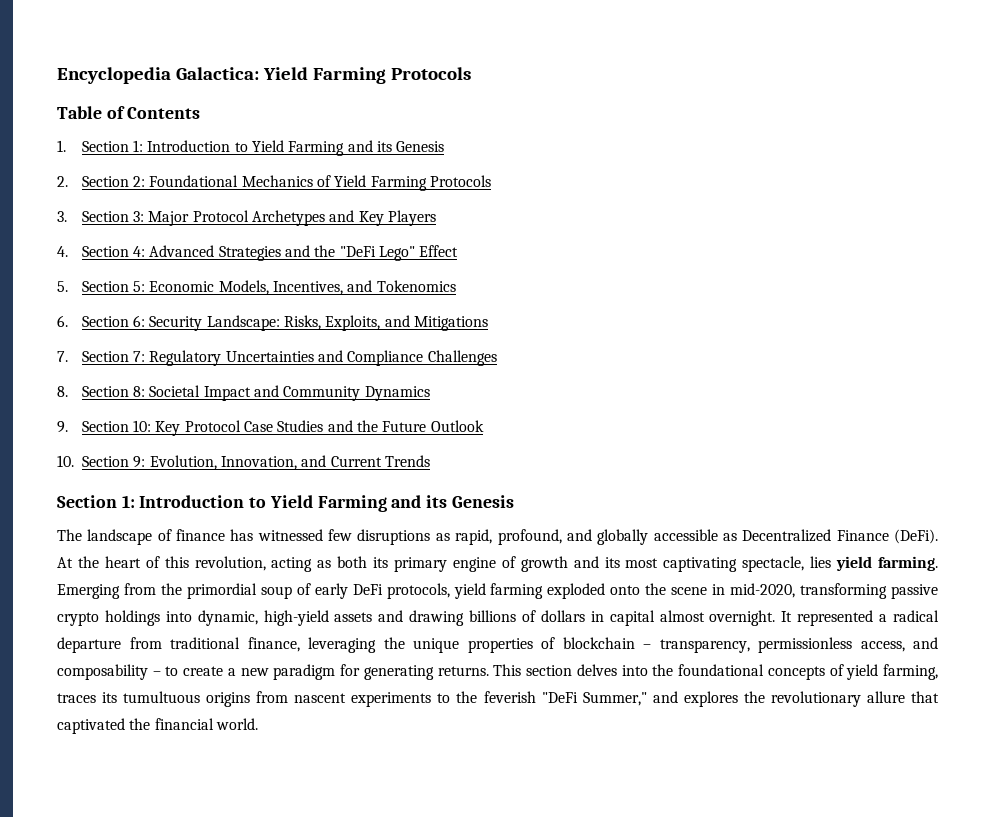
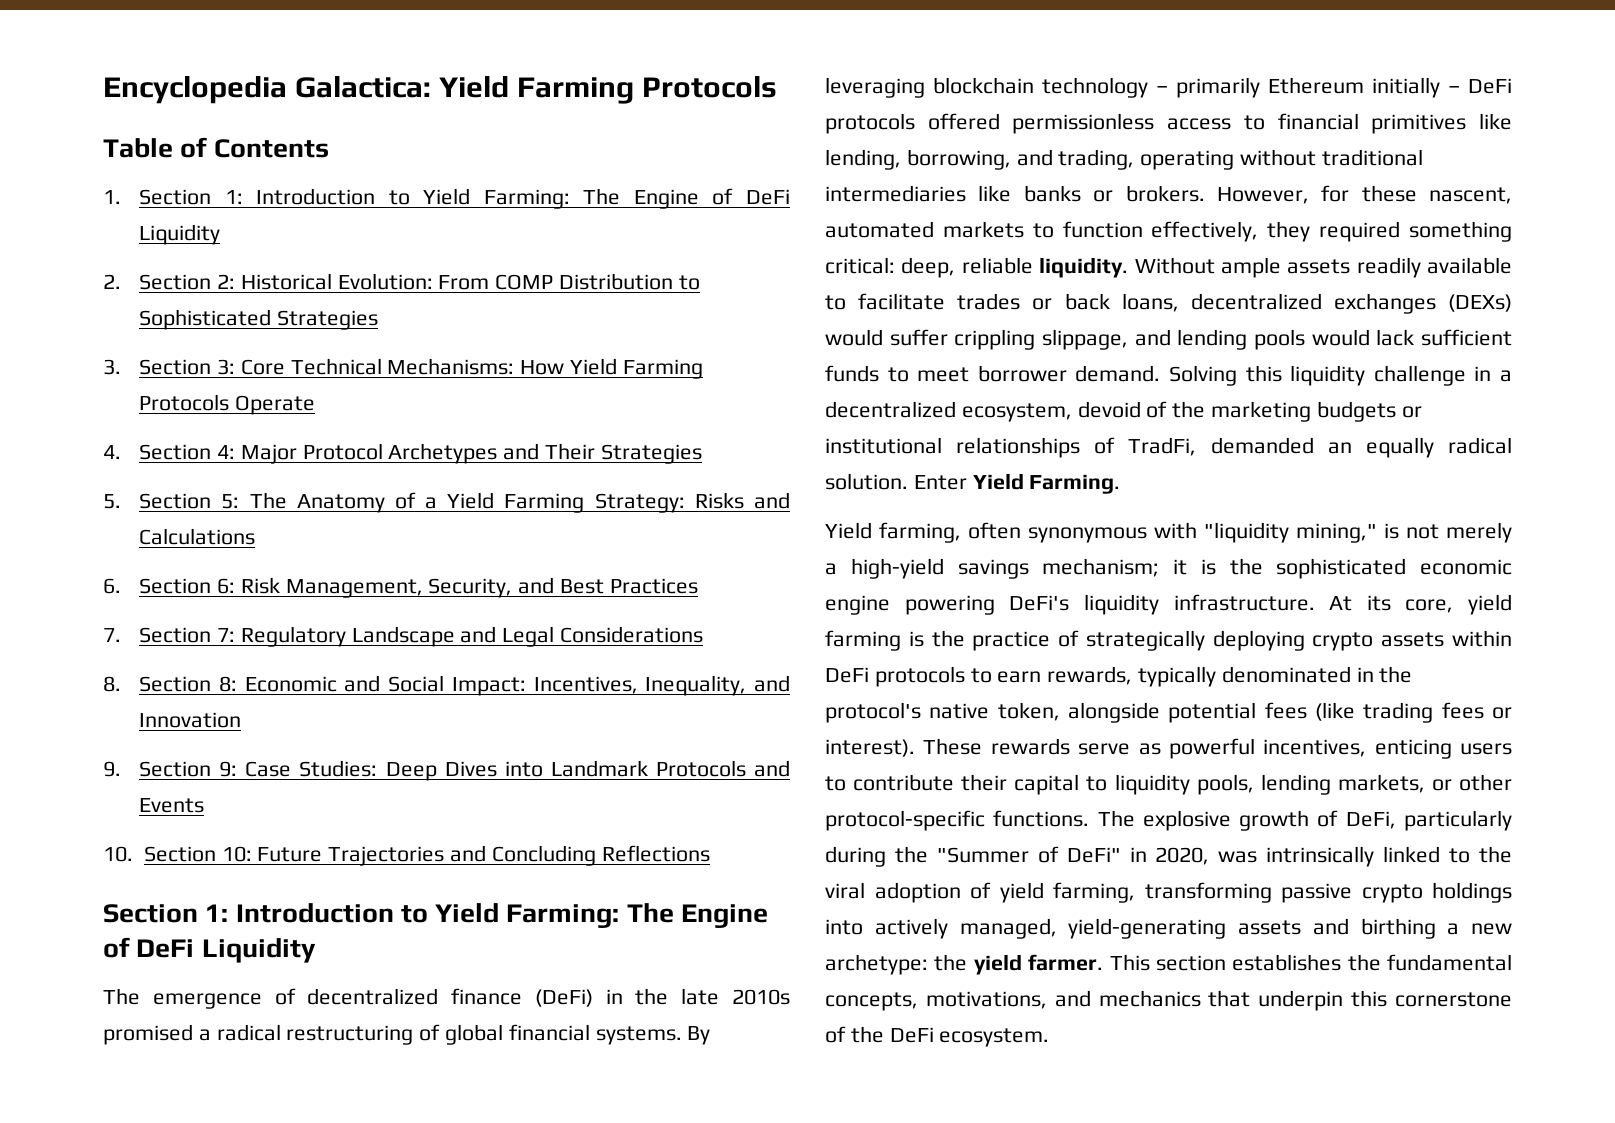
- 1. Section 1: Introduction to Yield Farming and its Genesis
- 2. Section 2: Foundational Mechanics of Yield Farming Protocols
- 3. Section 3: Major Protocol Archetypes and Key Players
- 4. Section 4: Advanced Strategies and the "DeFi Lego" Effect
- 5. Section 5: Economic Models, Incentives, and Tokenomics
- 6. Section 6: Security Landscape: Risks, Exploits, and Mitigations
+ 1. Section 1: Introduction to Yield Farming: The Engine of DeFi Liquidity
+ 2. Section 2: Historical Evolution: From COMP Distribution to Sophisticated Strategies
+ 3. Section 3: Core Technical Mechanisms: How Yield Farming Protocols Operate
+ 4. Section 4: Major Protocol Archetypes and Their Strategies
+ 5. Section 5: The Anatomy of a Yield Farming Strategy: Risks and Calculations
+ 6. Section 6: Risk Management, Security, and Best Practices
- 7. Section 7: Regulatory Uncertainties and Compliance Challenges
+ 7. Section 7: Regulatory Landscape and Legal Considerations
- 8. Section 8: Societal Impact and Community Dynamics
- 9. Section 10: Key Protocol Case Studies and the Future Outlook
- 10. Section 9: Evolution, Innovation, and Current Trends
- Section 1: Introduction to Yield Farming and its Genesis
- The landscape of finance has witnessed few disruptions as rapid, profound, and globally accessible as Decentralized Finance (DeFi). At the heart of this revolution, acting as both its primary engine of growth and its most captivating spectacle, lies yield farming. Emerging from the primordial soup of early DeFi protocols, yield farming exploded onto the scene in mid-2020, transforming passive crypto holdings into dynamic, high-yield assets and drawing billions of dollars in capital almost overnight. It represented a radical departure from traditional finance, leveraging the unique properties of blockchain – transparency, permissionless access, and composability – to create a new paradigm for generating returns. This section delves into the foundational concepts of yield farming, traces its tumultuous origins from nascent experiments to the feverish "DeFi Summer," and explores the revolutionary allure that captivated the financial world.
+ 8. Section 8: Economic and Social Impact: Incentives, Inequality, and Innovation
+ 9. Section 9: Case Studies: Deep Dives into Landmark Protocols and Events
+ 10. Section 10: Future Trajectories and Concluding Reflections
+ Section 1: Introduction to Yield Farming: The Engine of DeFi Liquidity
+ The emergence of decentralized finance (DeFi) in the late 2010s promised a radical restructuring of global financial systems. By leveraging blockchain technology – primarily Ethereum initially – DeFi protocols offered permissionless access to financial primitives like lending, borrowing, and trading, operating without traditional intermediaries like banks or brokers. However, for these nascent, automated markets to function effectively, they required something critical: deep, reliable liquidity. Without ample assets readily available to facilitate trades or back loans, decentralized exchanges (DEXs) would suffer crippling slippage, and lending pools would lack sufficient funds to meet borrower demand. Solving this liquidity challenge in a decentralized ecosystem, devoid of the marketing budgets or institutional relationships of TradFi, demanded an equally radical solution. Enter Yield Farming.
+ Yield farming, often synonymous with "liquidity mining," is not merely a high-yield savings mechanism; it is the sophisticated economic engine powering DeFi's liquidity infrastructure. At its core, yield farming is the practice of strategically deploying crypto assets within DeFi protocols to earn rewards, typically denominated in the protocol's native token, alongside potential fees (like trading fees or interest). These rewards serve as powerful incentives, enticing users to contribute their capital to liquidity pools, lending markets, or other protocol-specific functions. The explosive growth of DeFi, particularly during the "Summer of DeFi" in 2020, was intrinsically linked to the viral adoption of yield farming, transforming passive crypto holdings into actively managed, yield-generating assets and birthing a new archetype: the yield farmer. This section establishes the fundamental concepts, motivations, and mechanics that underpin this cornerstone of the DeFi ecosystem.

